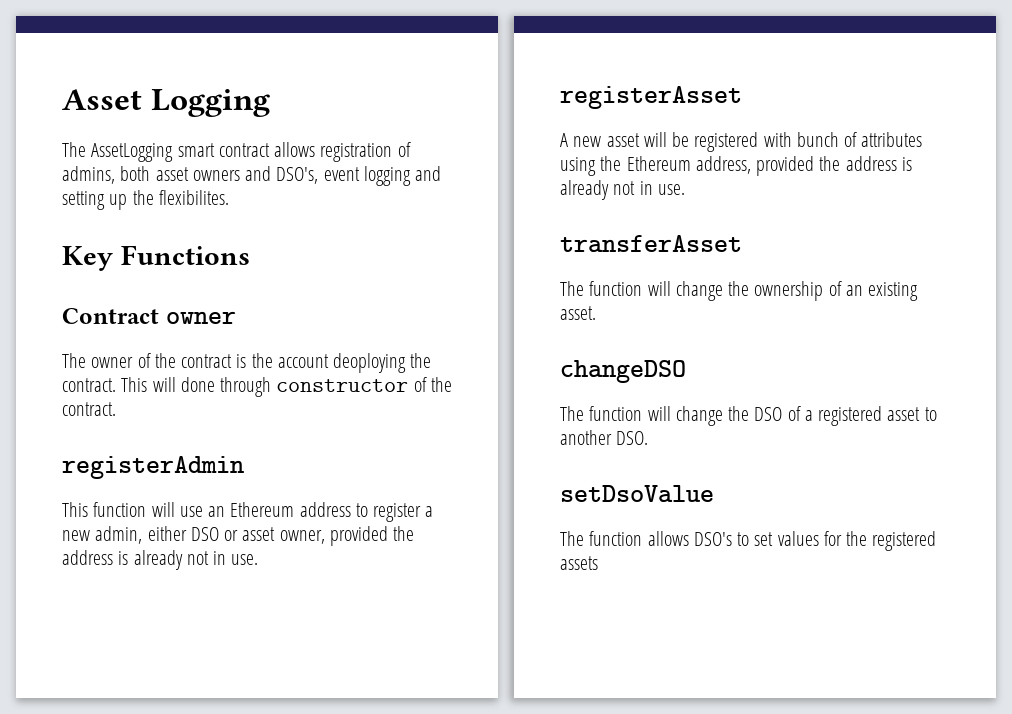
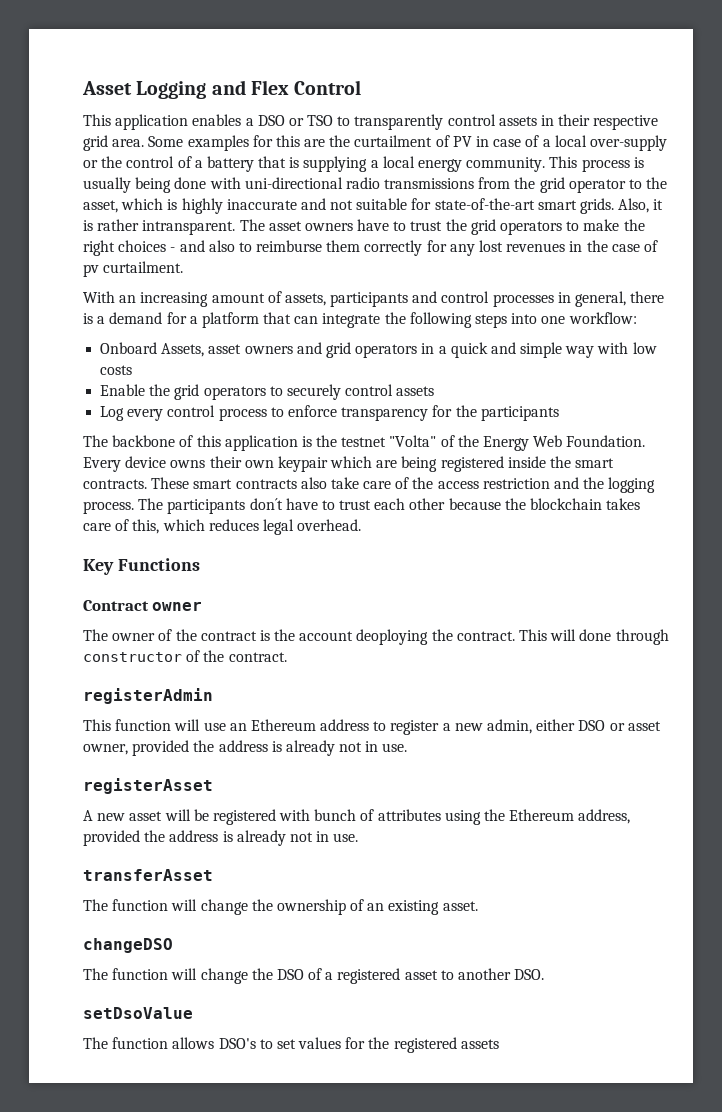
- Asset Logging
- The AssetLogging smart contract allows registration of admins, both asset owners and DSO's, event logging and setting up the flexibilites.
+ Asset Logging and Flex Control
+ This application enables a DSO or TSO to transparently control assets in their respective grid area. Some examples for this are the curtailment of PV in case of a local over-supply or the control of a battery that is supplying a local energy community. This process is usually being done with uni-directional radio transmissions from the grid operator to the asset, which is highly inaccurate and not suitable for state-of-the-art smart grids. Also, it is rather intransparent. The asset owners have to trust the grid operators to make the right choices - and also to reimburse them correctly for any lost revenues in the case of pv curtailment.
+ With an increasing amount of assets, participants and control processes in general, there is a demand for a platform that can integrate the following steps into one workflow:
+ Onboard Assets, asset owners and grid operators in a quick and simple way with low costs
+ Enable the grid operators to securely control assets
+ Log every control process to enforce transparency for the participants
+ The backbone of this application is the testnet "Volta" of the Energy Web Foundation. Every device owns their own keypair which are being registered inside the smart contracts. These smart contracts also take care of the access restriction and the logging process. The participants don´t have to trust each other because the blockchain takes care of this, which reduces legal overhead.

